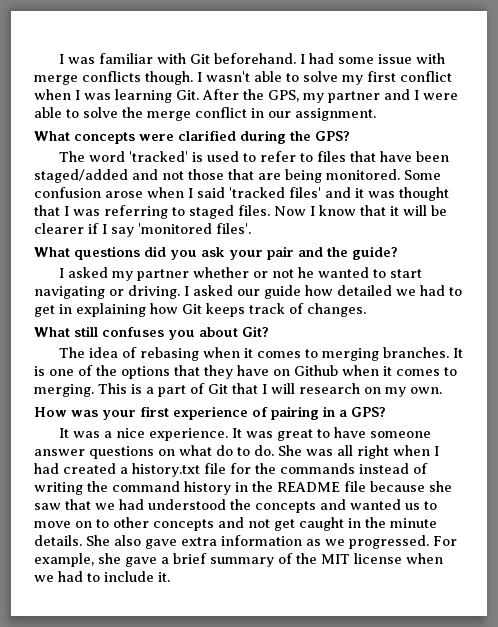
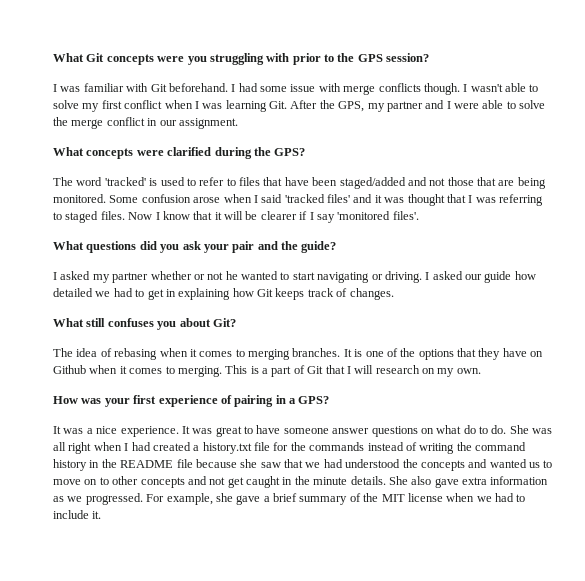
+ What Git concepts were you struggling with prior to the GPS session?

